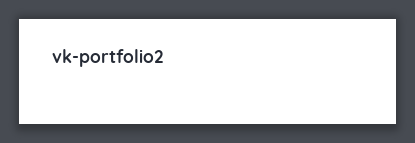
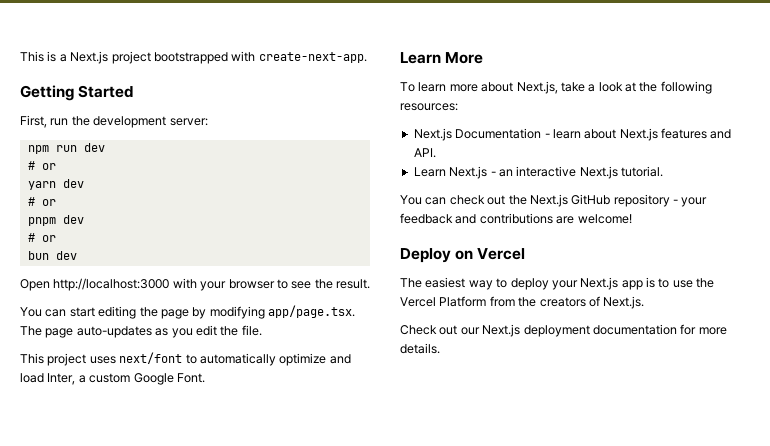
- vk-portfolio2
+ This is a Next.js project bootstrapped with create-next-app.
+ Getting Started
+ First, run the development server:
+ npm run dev
+ # or
+ yarn dev
+ # or
+ pnpm dev
+ # or
+ bun dev
+ Open http://localhost:3000 with your browser to see the result.
+ You can start editing the page by modifying app/page.tsx. The page auto-updates as you edit the file.
+ This project uses next/font to automatically optimize and load Inter, a custom Google Font.
+ Learn More
+ To learn more about Next.js, take a look at the following resources:
+ Next.js Documentation - learn about Next.js features and API.
+ Learn Next.js - an interactive Next.js tutorial.
+ You can check out the Next.js GitHub repository - your feedback and contributions are welcome!
+ Deploy on Vercel
+ The easiest way to deploy your Next.js app is to use the Vercel Platform from the creators of Next.js.
+ Check out our Next.js deployment documentation for more details.

